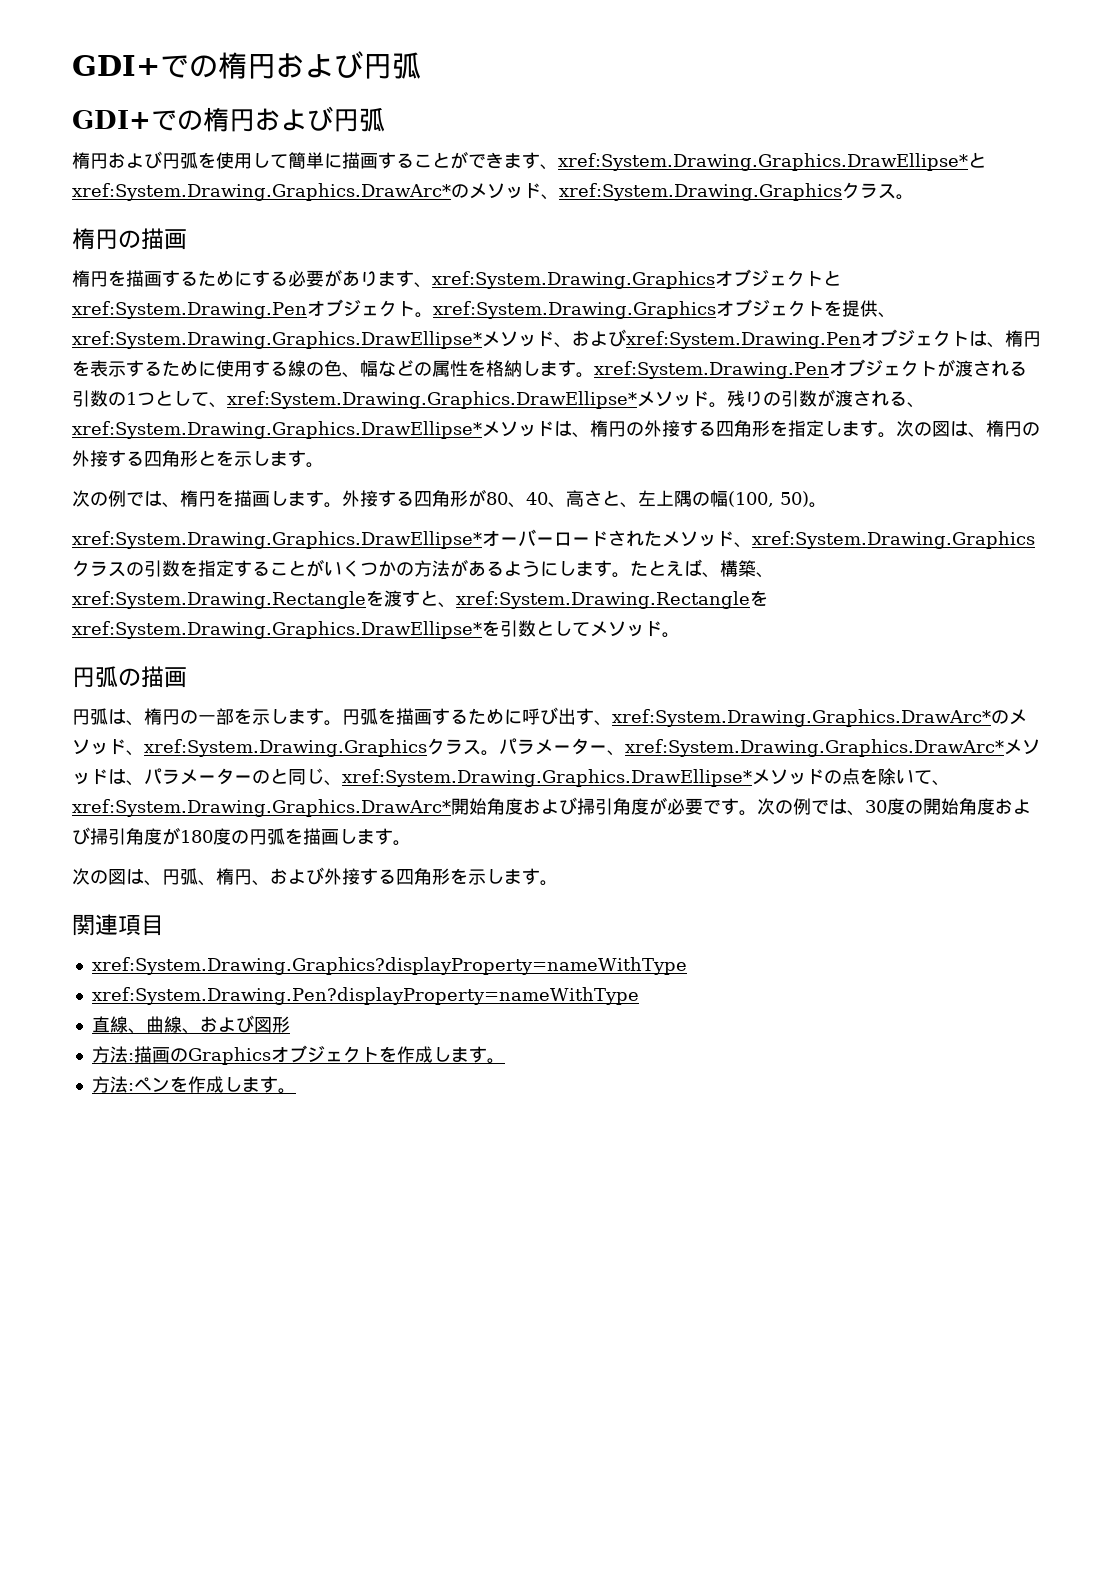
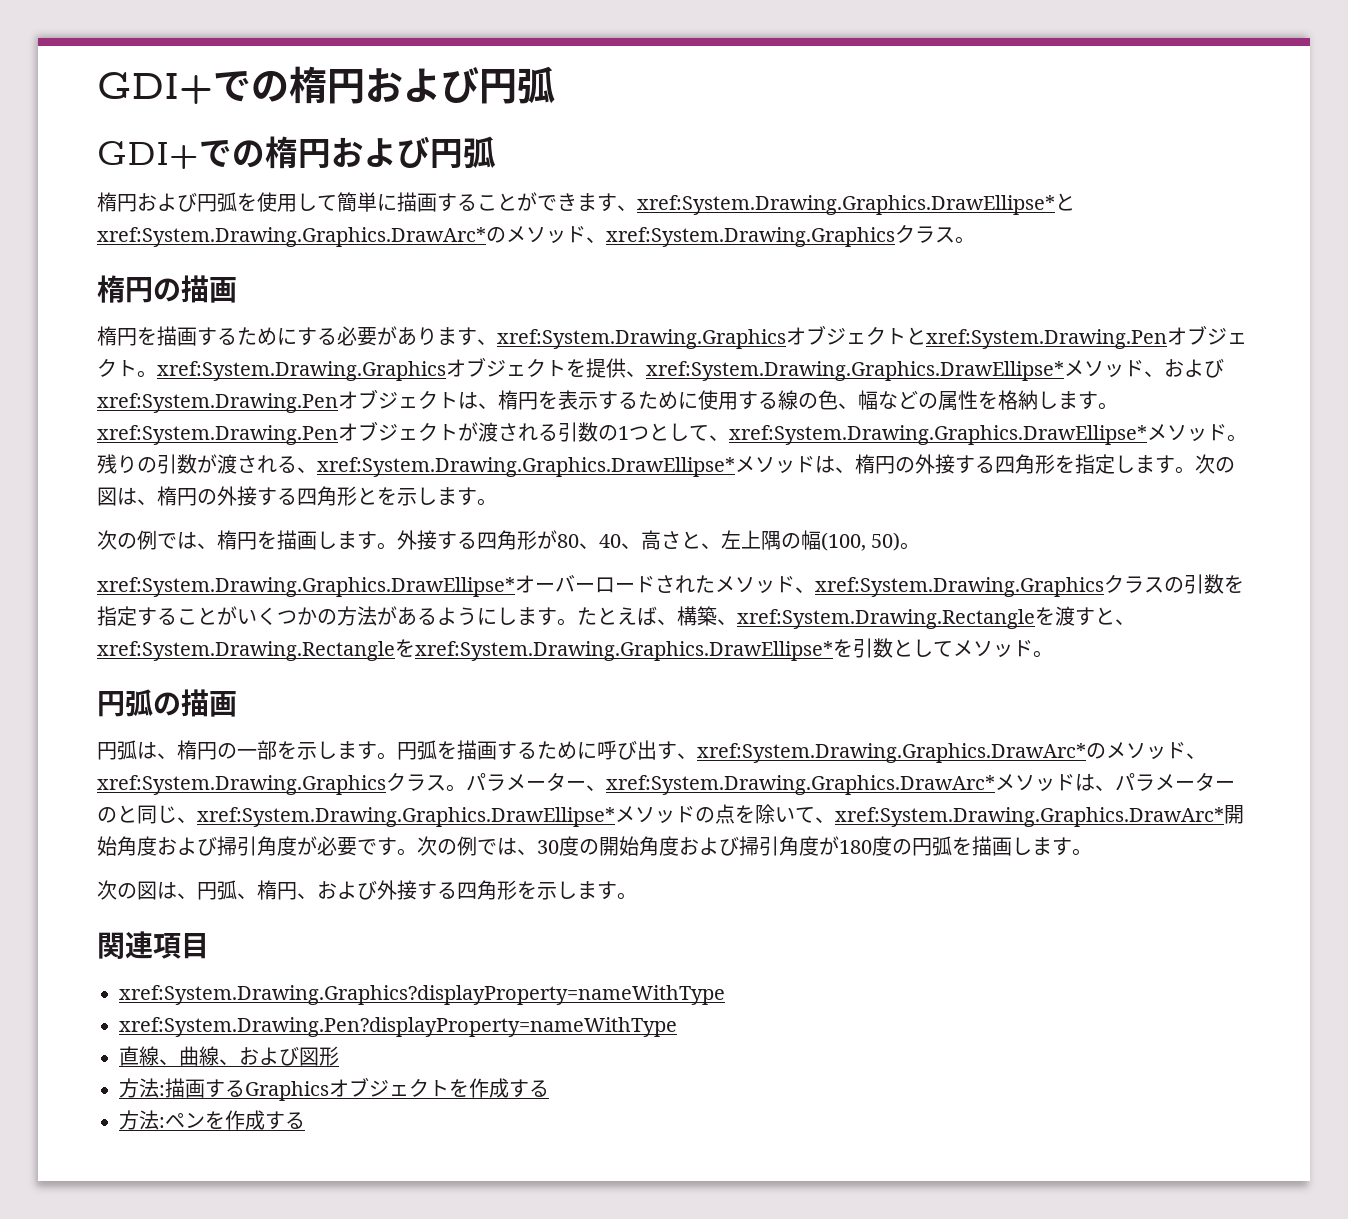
- 方法:描画のGraphicsオブジェクトを作成します。
+ 方法:描画するGraphicsオブジェクトを作成する
- 方法:ペンを作成します。
+ 方法:ペンを作成する

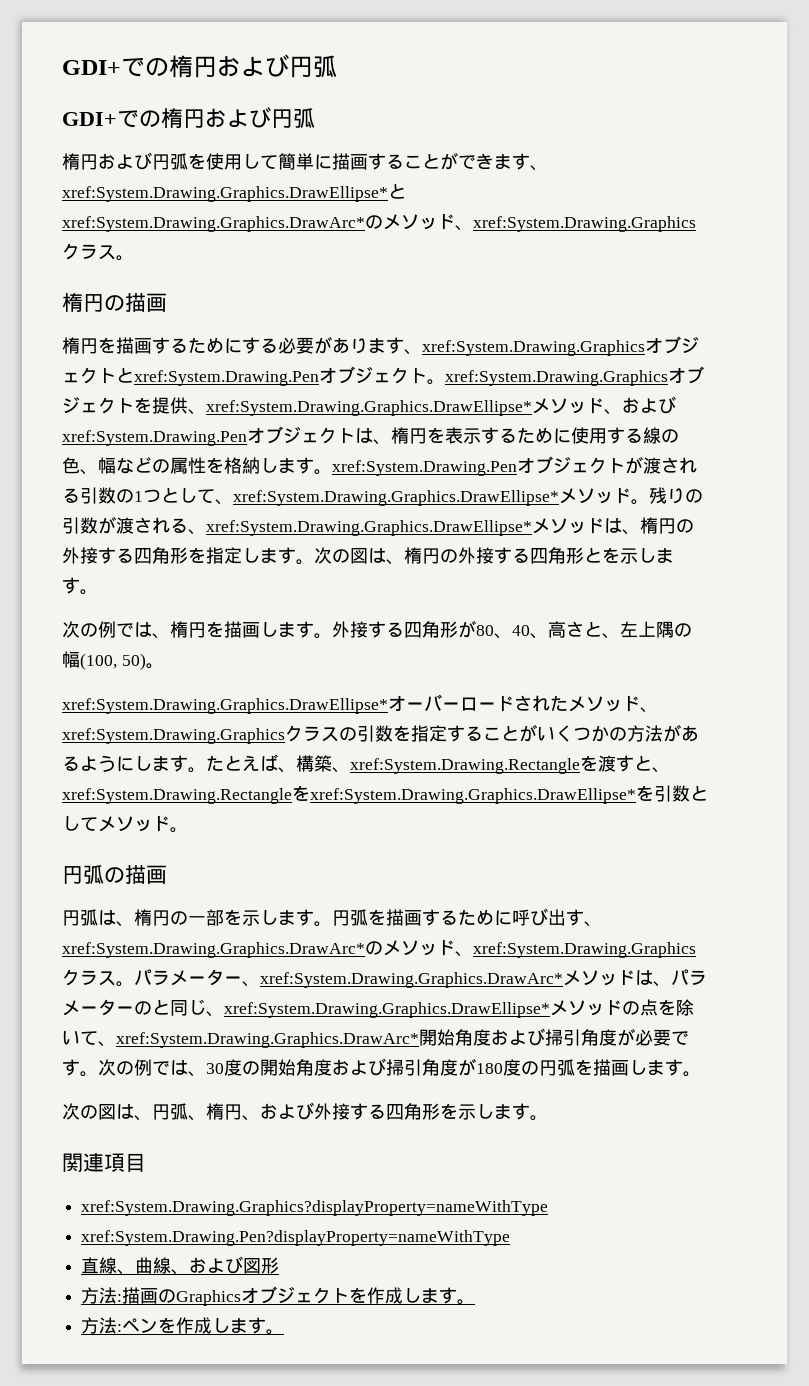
- 方法:描画するGraphicsオブジェクトを作成する
+ 方法:描画のGraphicsオブジェクトを作成します。
- 方法:ペンを作成する
+ 方法:ペンを作成します。

